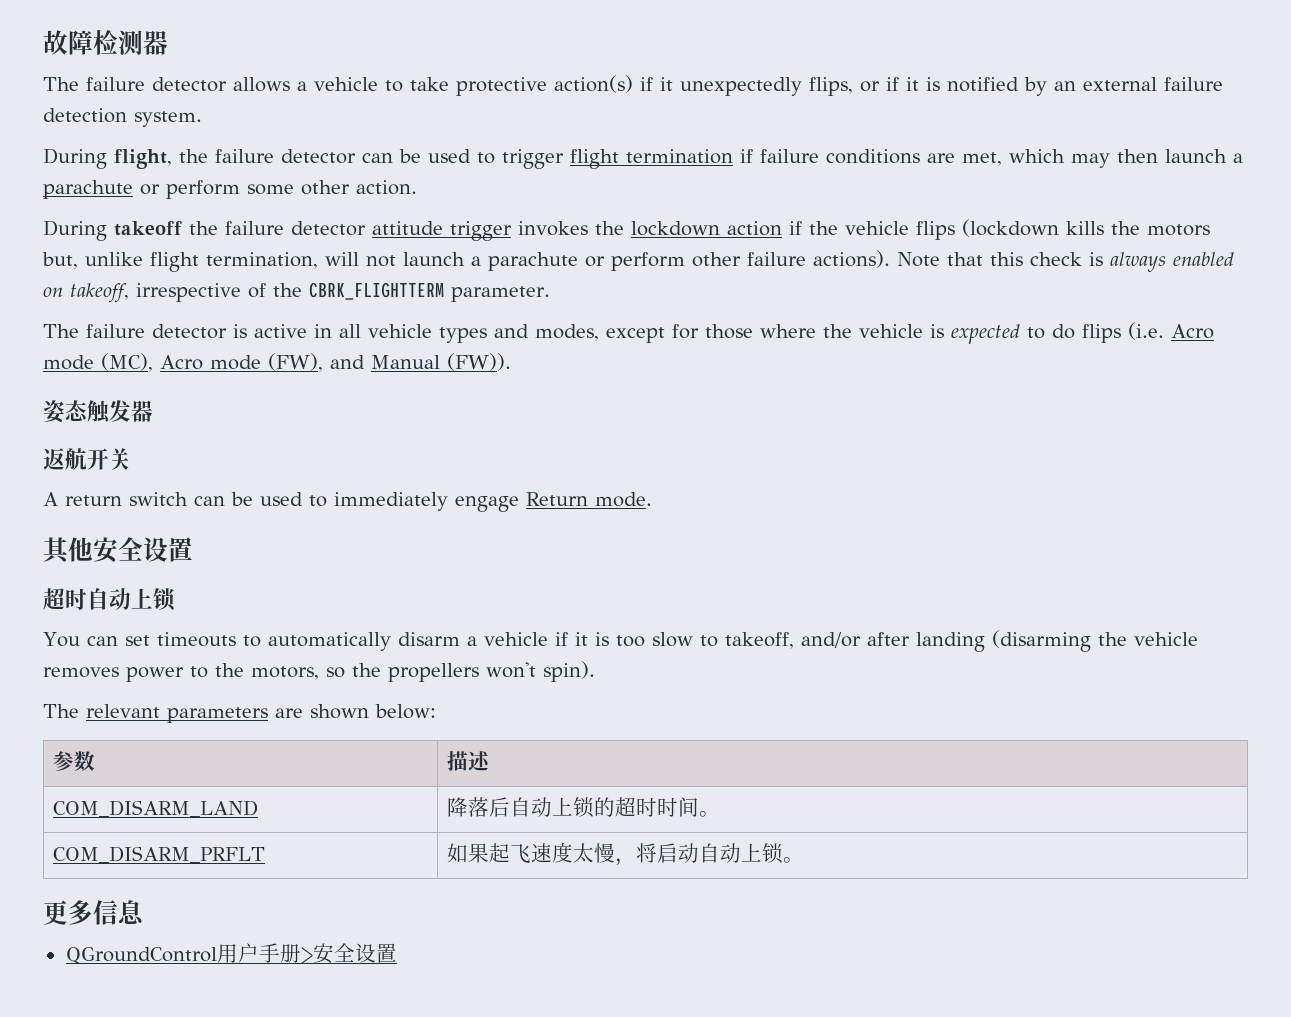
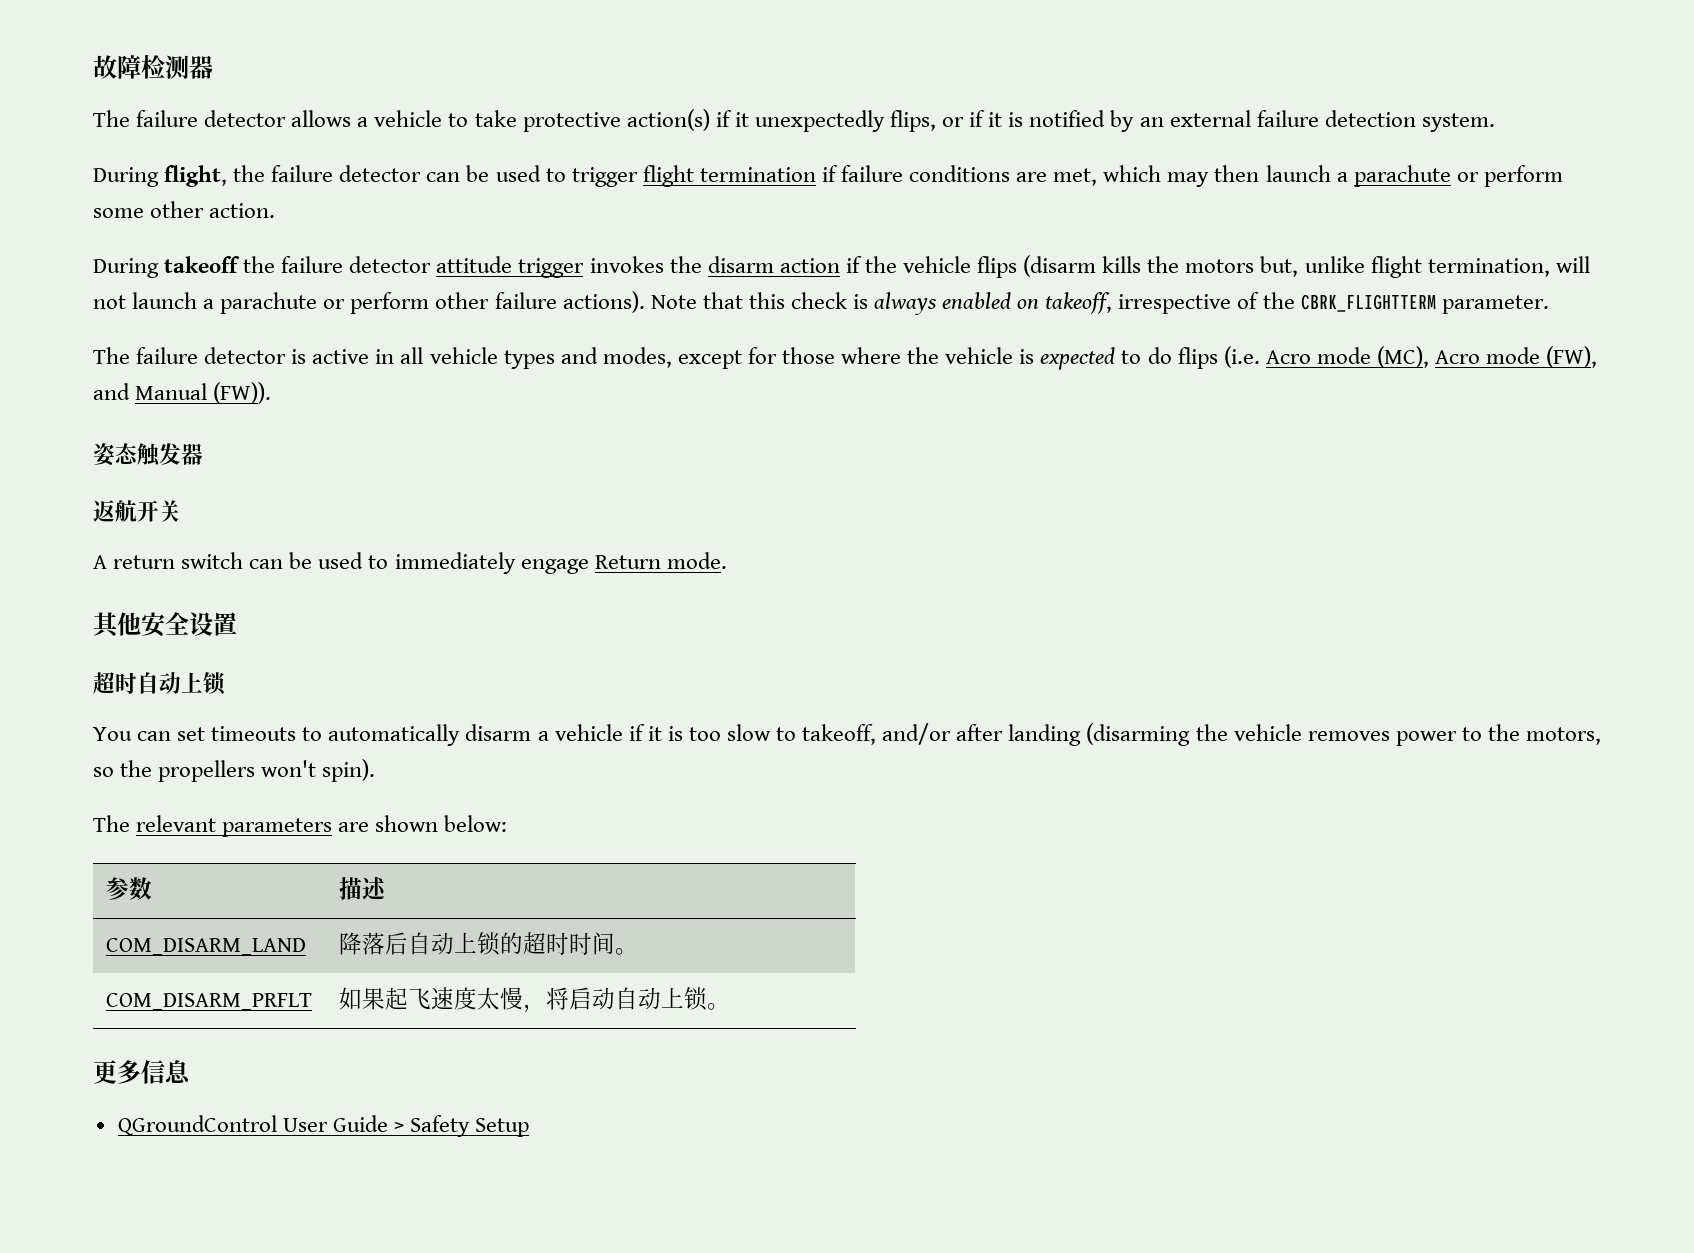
- During takeoff the failure detector attitude trigger invokes the lockdown action if the vehicle flips (lockdown kills the motors but, unlike flight termination, will not launch a parachute or perform other failure actions).
+ During takeoff the failure detector attitude trigger invokes the disarm action if the vehicle flips (disarm kills the motors but, unlike flight termination, will not launch a parachute or perform other failure actions).
- QGroundControl用户手册>安全设置
+ QGroundControl User Guide > Safety Setup

